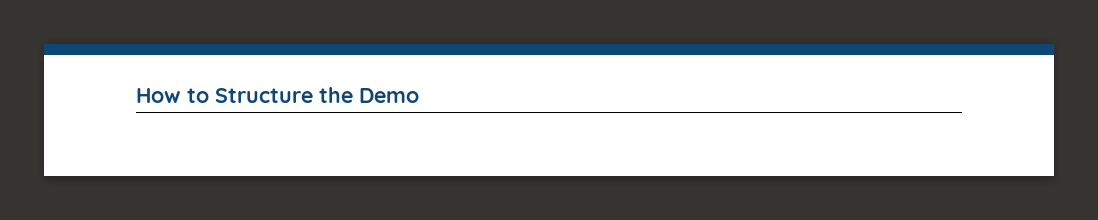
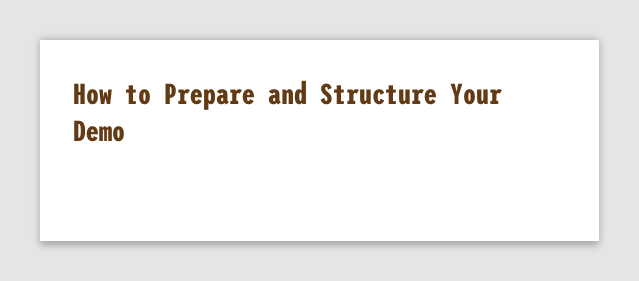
- How to Structure the Demo
+ How to Prepare and Structure Your Demo

